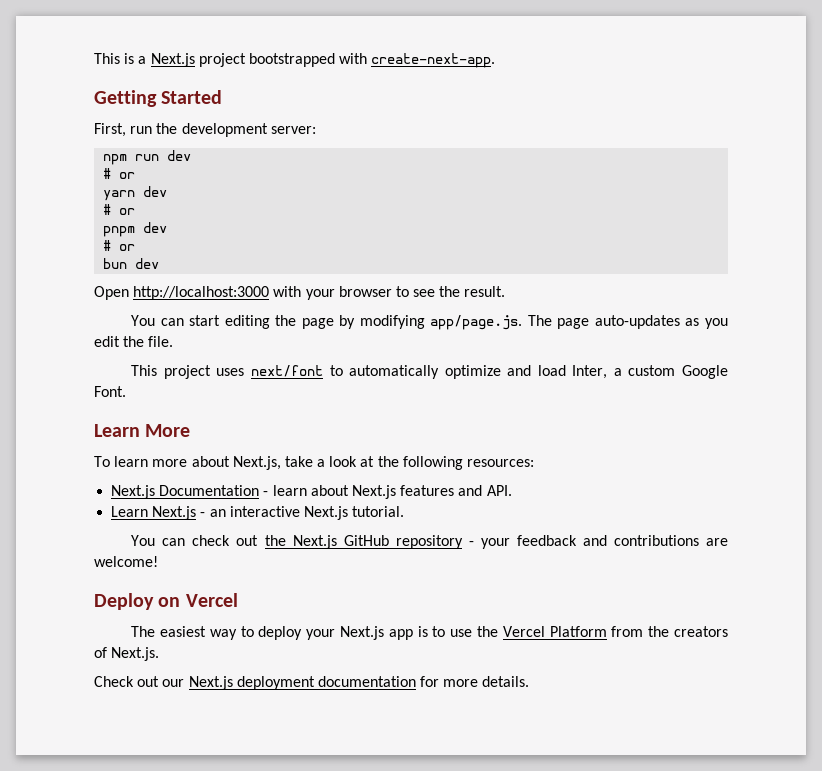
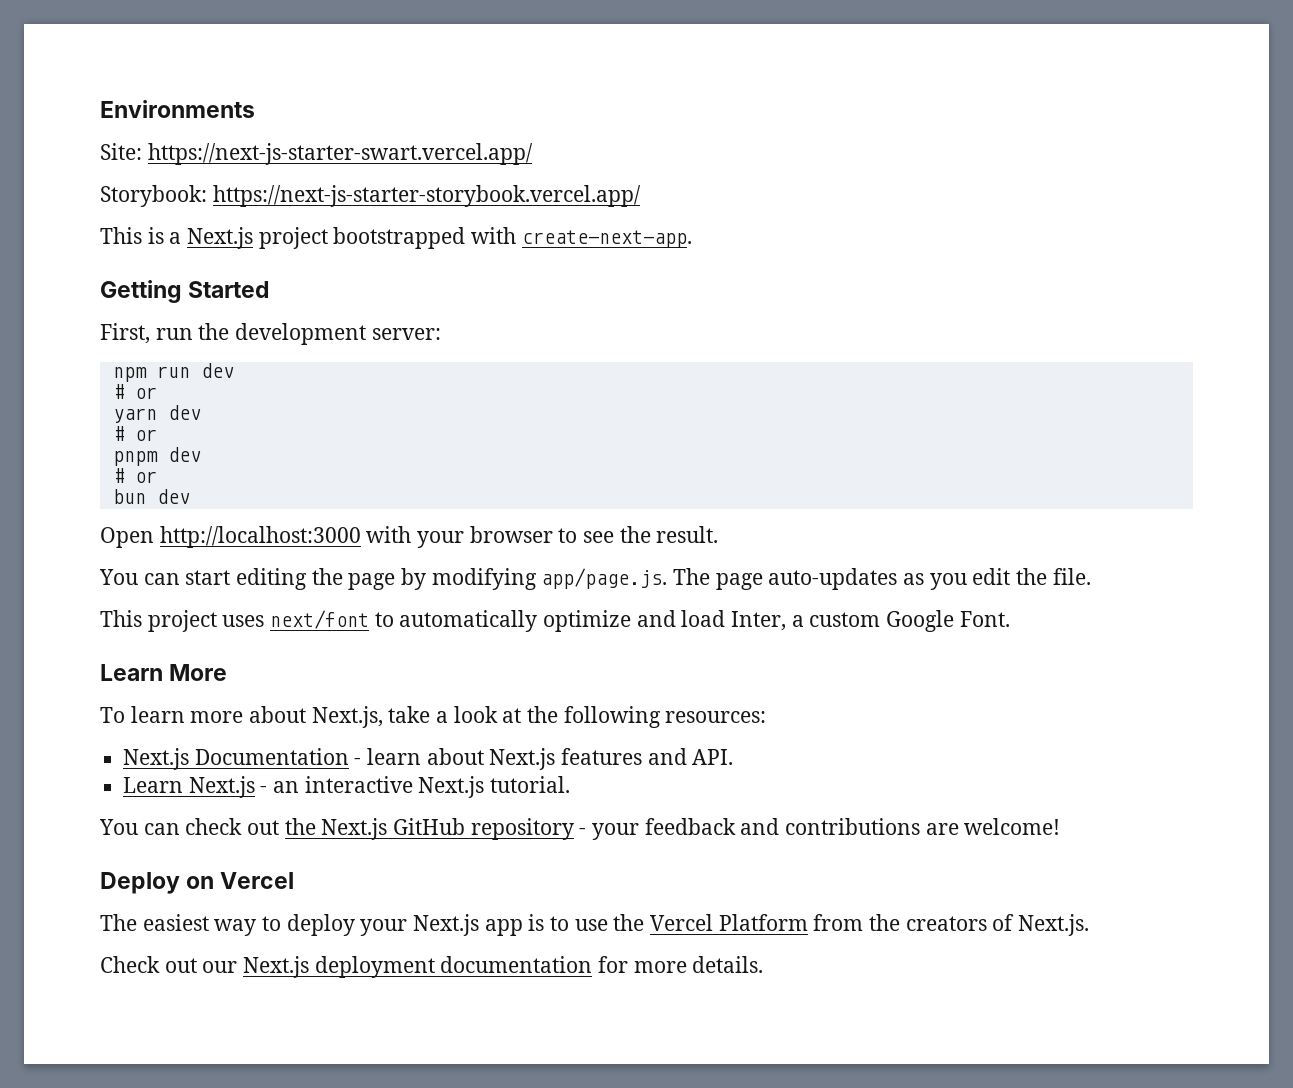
+ Environments
+ Site: https://next-js-starter-swart.vercel.app/
+ Storybook: https://next-js-starter-storybook.vercel.app/

